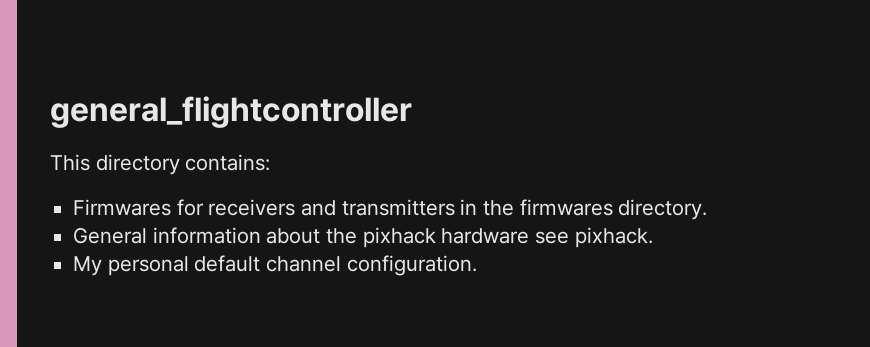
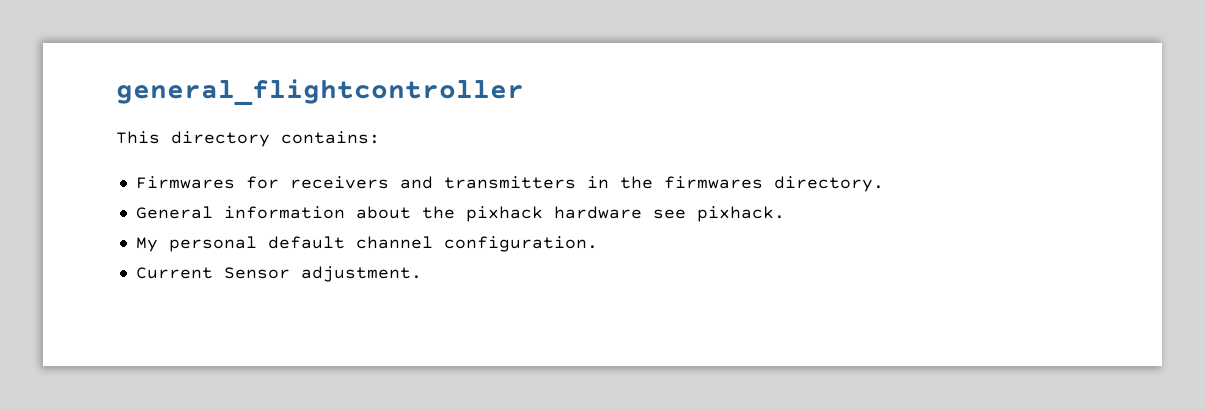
+ Current Sensor adjustment.

